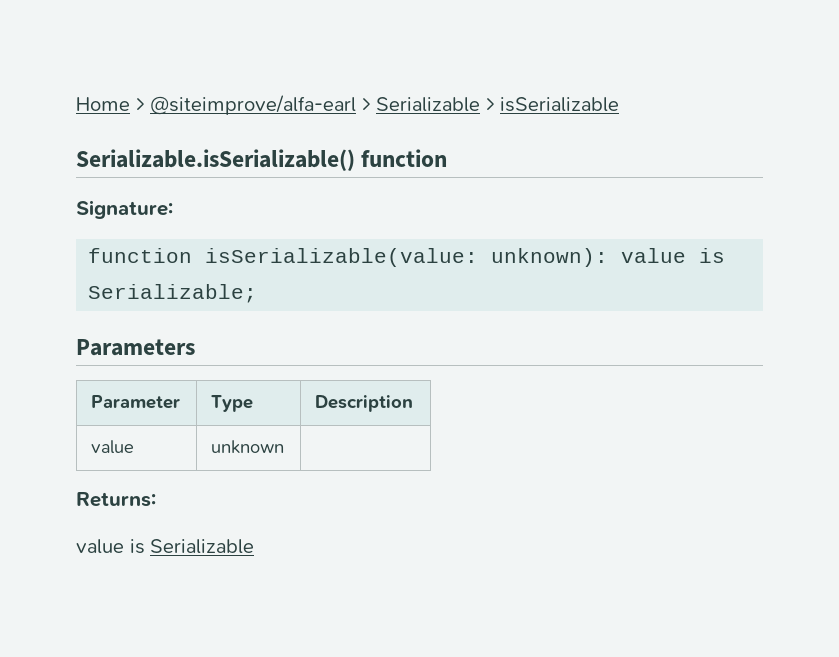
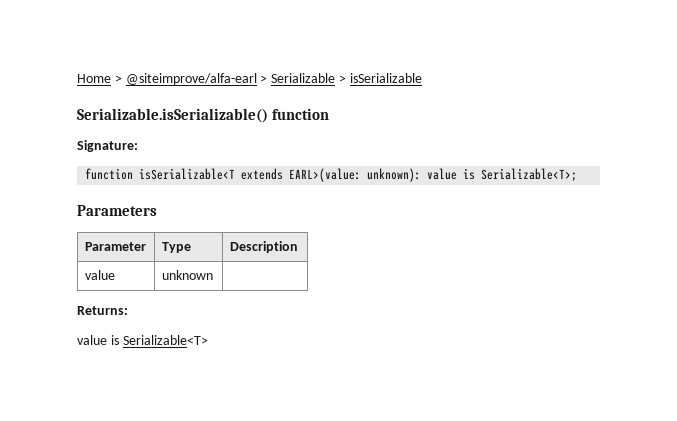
- function isSerializable(value: unknown): value is Serializable;
+ function isSerializable<T extends EARL>(value: unknown): value is Serializable<T>;
- value is Serializable
+ value is Serializable<T>

